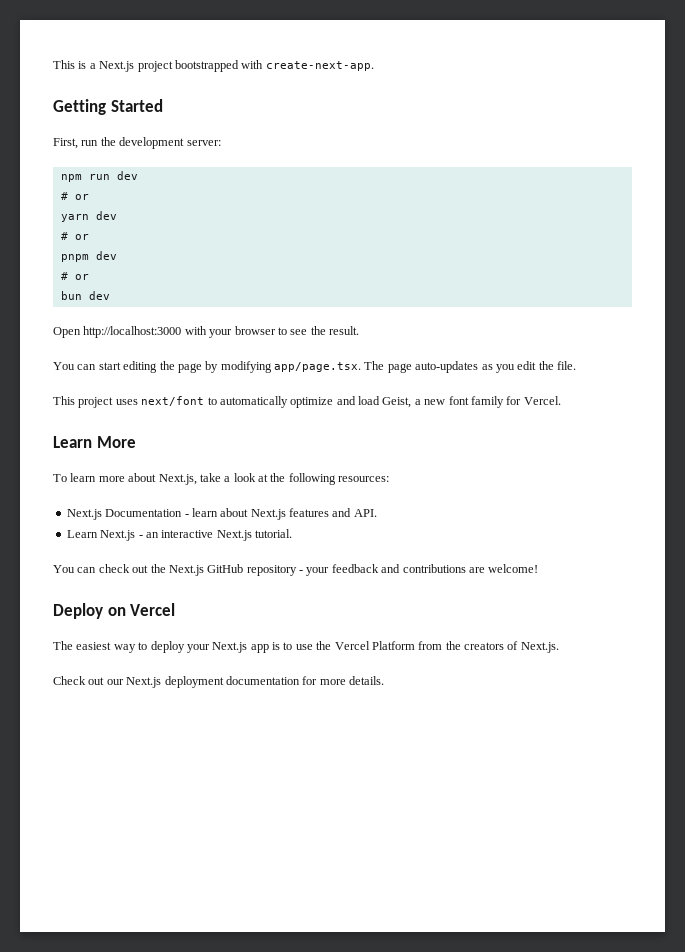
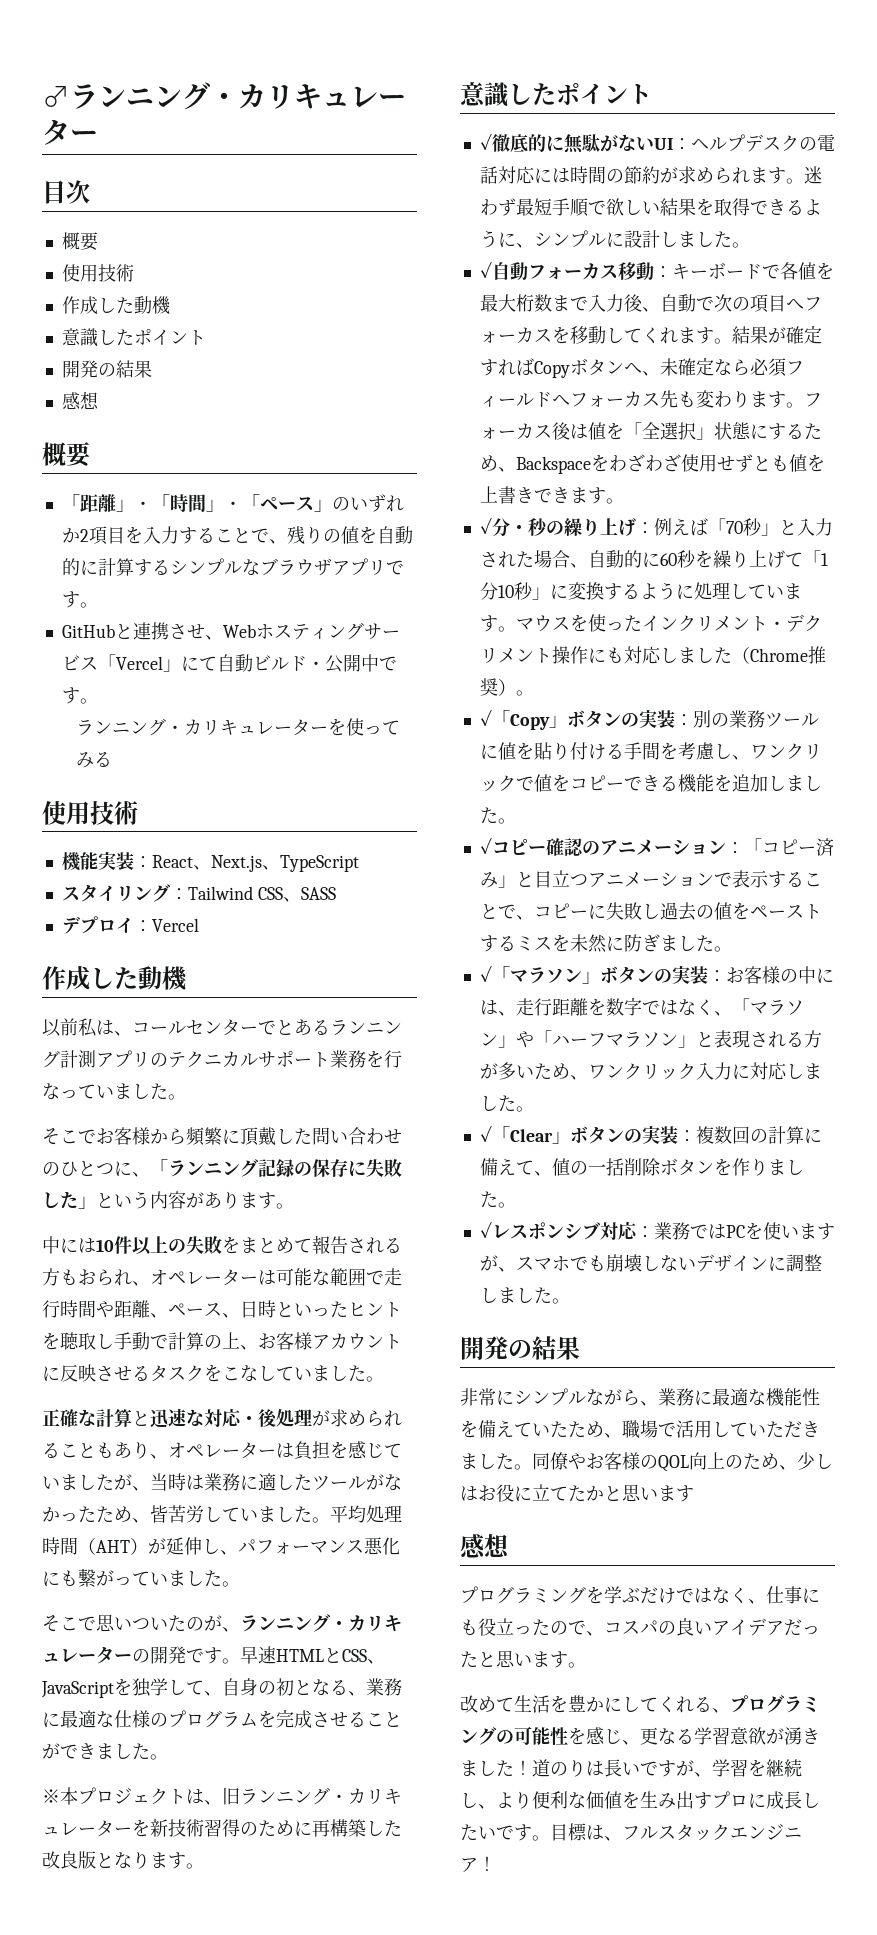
- This is a Next.js project bootstrapped with create-next-app.
- Getting Started
- First, run the development server:
- npm run dev
- # or
- yarn dev
- # or
- pnpm dev
- # or
- bun dev
- Open http://localhost:3000 with your browser to see the result.
- You can start editing the page by modifying app/page.tsx. The page auto-updates as you edit the file.
- This project uses next/font to automatically optimize and load Geist, a new font family for Vercel.
- Learn More
- To learn more about Next.js, take a look at the following resources:
- Next.js Documentation - learn about Next.js features and API.
- Learn Next.js - an interactive Next.js tutorial.
- You can check out the Next.js GitHub repository - your feedback and contributions are welcome!
- Deploy on Vercel
- The easiest way to deploy your Next.js app is to use the Vercel Platform from the creators of Next.js.
- Check out our Next.js deployment documentation for more details.
+ ♂ランニング・カリキュレーター
+ 目次
+ 概要
+ 使用技術
+ 作成した動機
+ 意識したポイント
+ 開発の結果
+ 感想
+ 概要
+ 「距離」・「時間」・「ペース」のいずれか2項目を入力することで、残りの値を自動的に計算するシンプルなブラウザアプリです。
+ GitHubと連携させ、Webホスティングサービス「Vercel」にて自動ビルド・公開中です。
+ ランニング・カリキュレーターを使ってみる
+ 使用技術
+ 機能実装：React、Next.js、TypeScript
+ スタイリング：Tailwind CSS、SASS
+ デプロイ：Vercel
+ 作成した動機
+ 以前私は、コールセンターでとあるランニング計測アプリのテクニカルサポート業務を行なっていました。
+ そこでお客様から頻繁に頂戴した問い合わせのひとつに、「ランニング記録の保存に失敗した」という内容があります。
+ 中には10件以上の失敗をまとめて報告される方もおられ、オペレーターは可能な範囲で走行時間や距離、ペース、日時といったヒントを聴取し手動で計算の上、お客様アカウントに反映させるタスクをこなしていました。
+ 正確な計算と迅速な対応・後処理が求められることもあり、オペレーターは負担を感じていましたが、当時は業務に適したツールがなかったため、皆苦労していました。平均処理時間（AHT）が延伸し、パフォーマンス悪化にも繋がっていました。
+ そこで思いついたのが、ランニング・カリキュレーターの開発です。早速HTMLとCSS、JavaScriptを独学して、自身の初となる、業務に最適な仕様のプログラムを完成させることができました。
+ ※本プロジェクトは、旧ランニング・カリキュレーターを新技術習得のために再構築した改良版となります。
+ 意識したポイント
+ ✓徹底的に無駄がないUI：ヘルプデスクの電話対応には時間の節約が求められます。迷わず最短手順で欲しい結果を取得できるように、シンプルに設計しました。
+ ✓自動フォーカス移動：キーボードで各値を最大桁数まで入力後、自動で次の項目へフォーカスを移動してくれます。結果が確定すればCopyボタンへ、未確定なら必須フィールドへフォーカス先も変わります。フォーカス後は値を「全選択」状態にするため、Backspaceをわざわざ使用せずとも値を上書きできます。
+ ✓分・秒の繰り上げ：例えば「70秒」と入力された場合、自動的に60秒を繰り上げて「1分10秒」に変換するように処理しています。マウスを使ったインクリメント・デクリメント操作にも対応しました（Chrome推奨）。
+ ✓「Copy」ボタンの実装：別の業務ツールに値を貼り付ける手間を考慮し、ワンクリックで値をコピーできる機能を追加しました。
+ ✓コピー確認のアニメーション：「コピー済み」と目立つアニメーションで表示することで、コピーに失敗し過去の値をペーストするミスを未然に防ぎました。
+ ✓「マラソン」ボタンの実装：お客様の中には、走行距離を数字ではなく、「マラソン」や「ハーフマラソン」と表現される方が多いため、ワンクリック入力に対応しました。
+ ✓「Clear」ボタンの実装：複数回の計算に備えて、値の一括削除ボタンを作りました。
+ ✓レスポンシブ対応：業務ではPCを使いますが、スマホでも崩壊しないデザインに調整しました。
+ 開発の結果
+ 非常にシンプルながら、業務に最適な機能性を備えていたため、職場で活用していただきました。同僚やお客様のQOL向上のため、少しはお役に立てたかと思います
+ 感想
+ プログラミングを学ぶだけではなく、仕事にも役立ったので、コスパの良いアイデアだったと思います。
+ 改めて生活を豊かにしてくれる、プログラミングの可能性を感じ、更なる学習意欲が湧きました！道のりは長いですが、学習を継続し、より便利な価値を生み出すプロに成長したいです。目標は、フルスタックエンジニア！

